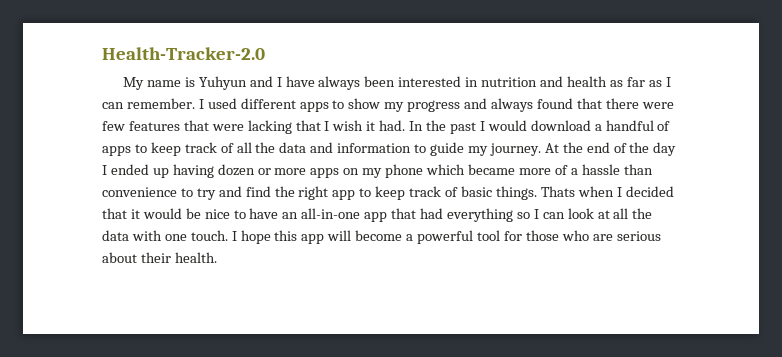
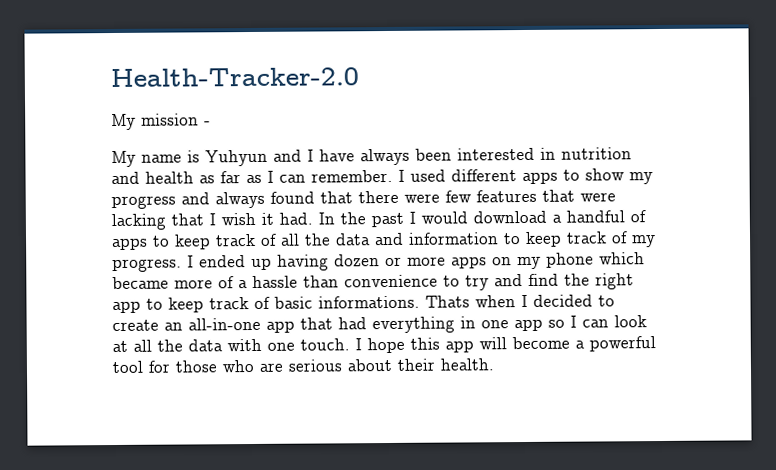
+ My mission -
- In the past I would download a handful of apps to keep track of all the data and information to guide my journey. At the end of the day I ended up having dozen or more apps on my phone which became more of a hassle than convenience to try and find the right app to keep track of basic things.
+ In the past I would download a handful of apps to keep track of all the data and information to keep track of my progress. I ended up having dozen or more apps on my phone which became more of a hassle than convenience to try and find the right app to keep track of basic informations.
- Thats when I decided that it would be nice to have an all-in-one app that had everything so I can look at all the data with one touch.
+ Thats when I decided to create an all-in-one app that had everything in one app so I can look at all the data with one touch.

